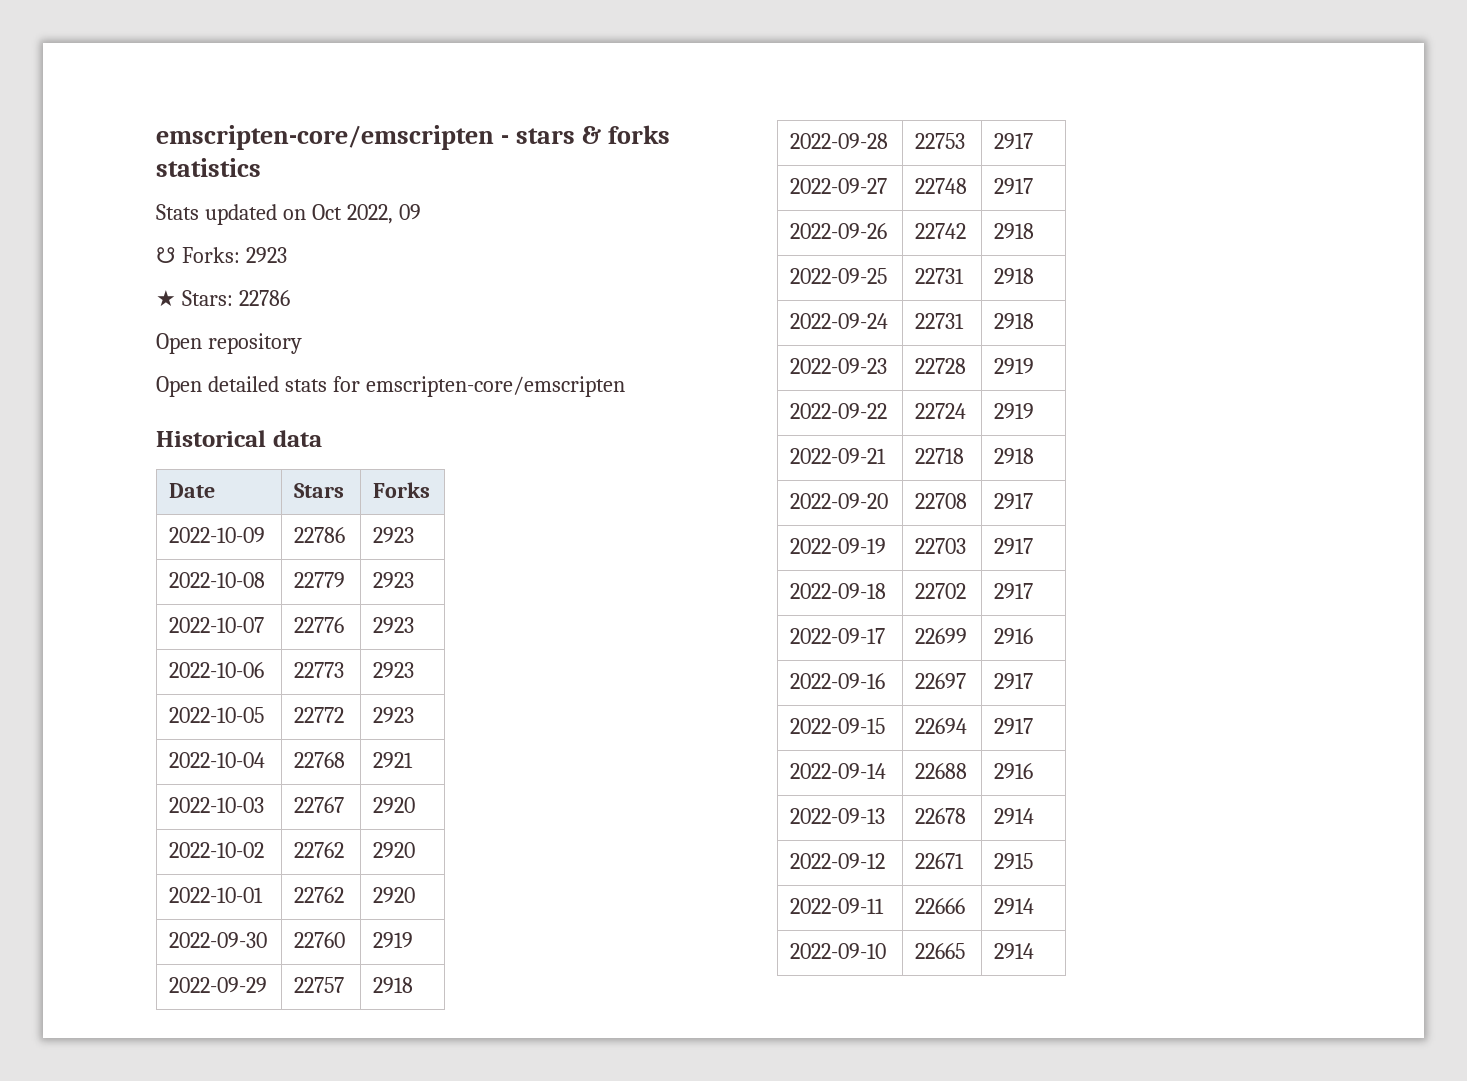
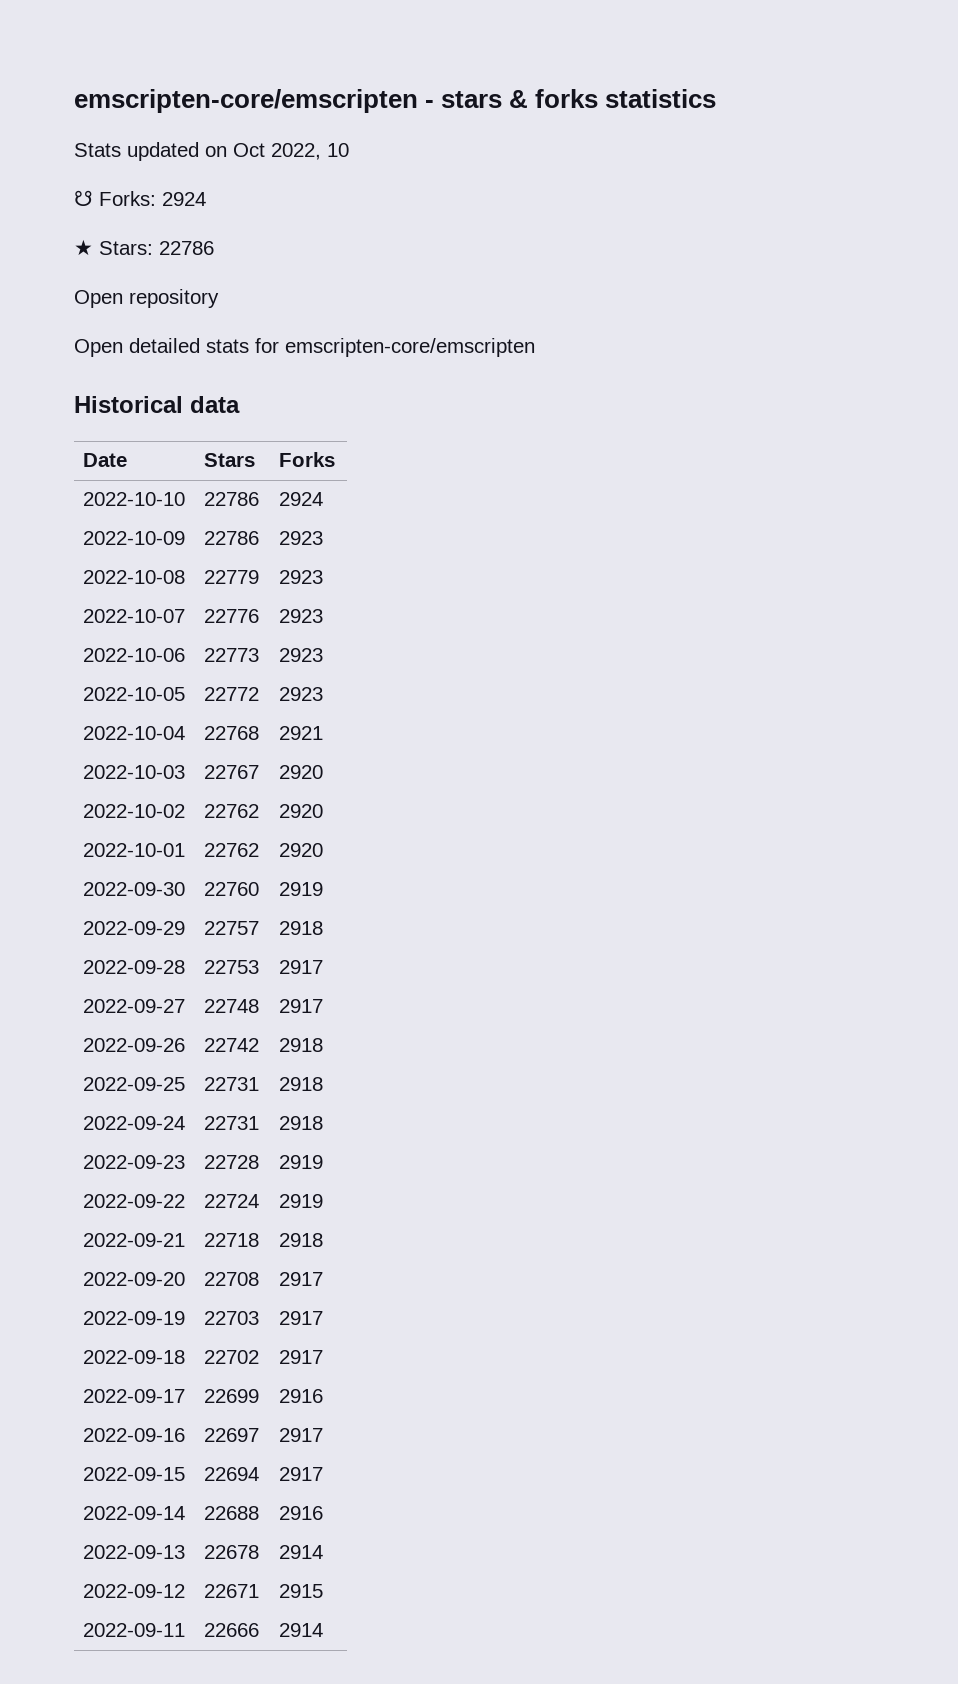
- Stats updated on Oct 2022, 09
+ Stats updated on Oct 2022, 10
- ☋ Forks: 2923
+ ☋ Forks: 2924
+ 2022-10-10 | 22786 | 2924
- 2022-09-10 | 22665 | 2914

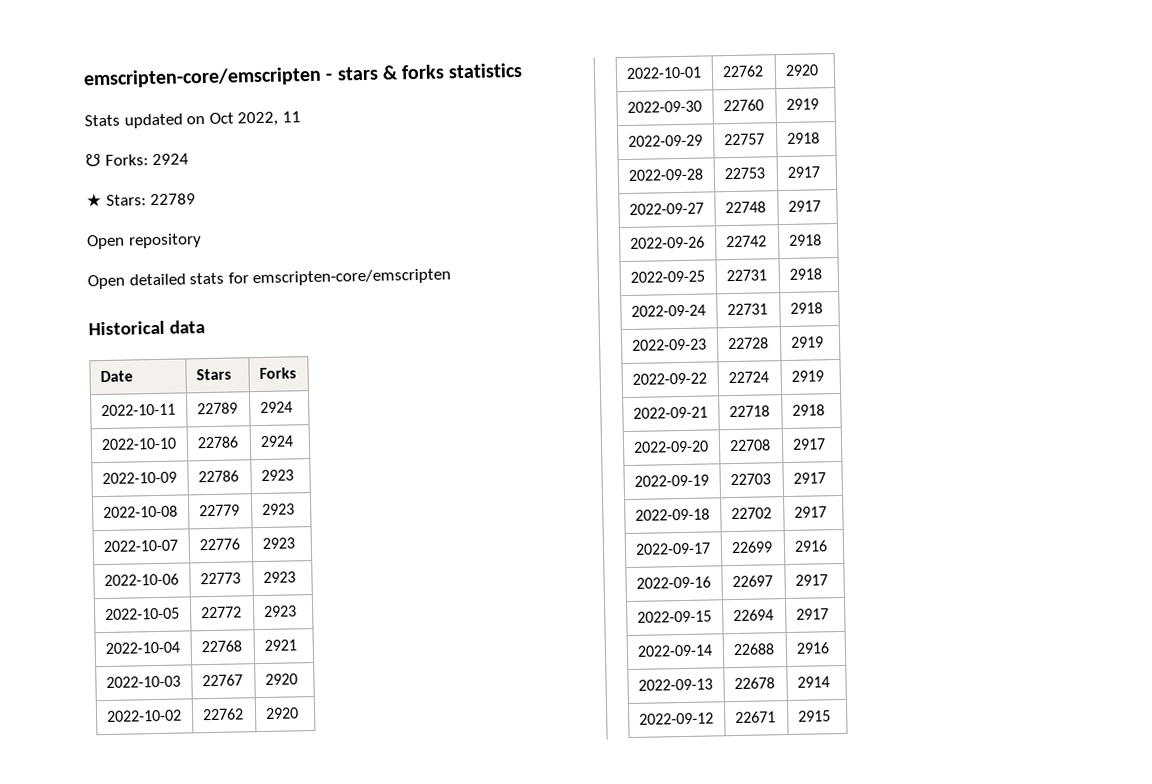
- Stats updated on Oct 2022, 10
+ Stats updated on Oct 2022, 11
- ★ Stars: 22786
+ ★ Stars: 22789
+ 2022-10-11 | 22789 | 2924
- 2022-09-11 | 22666 | 2914

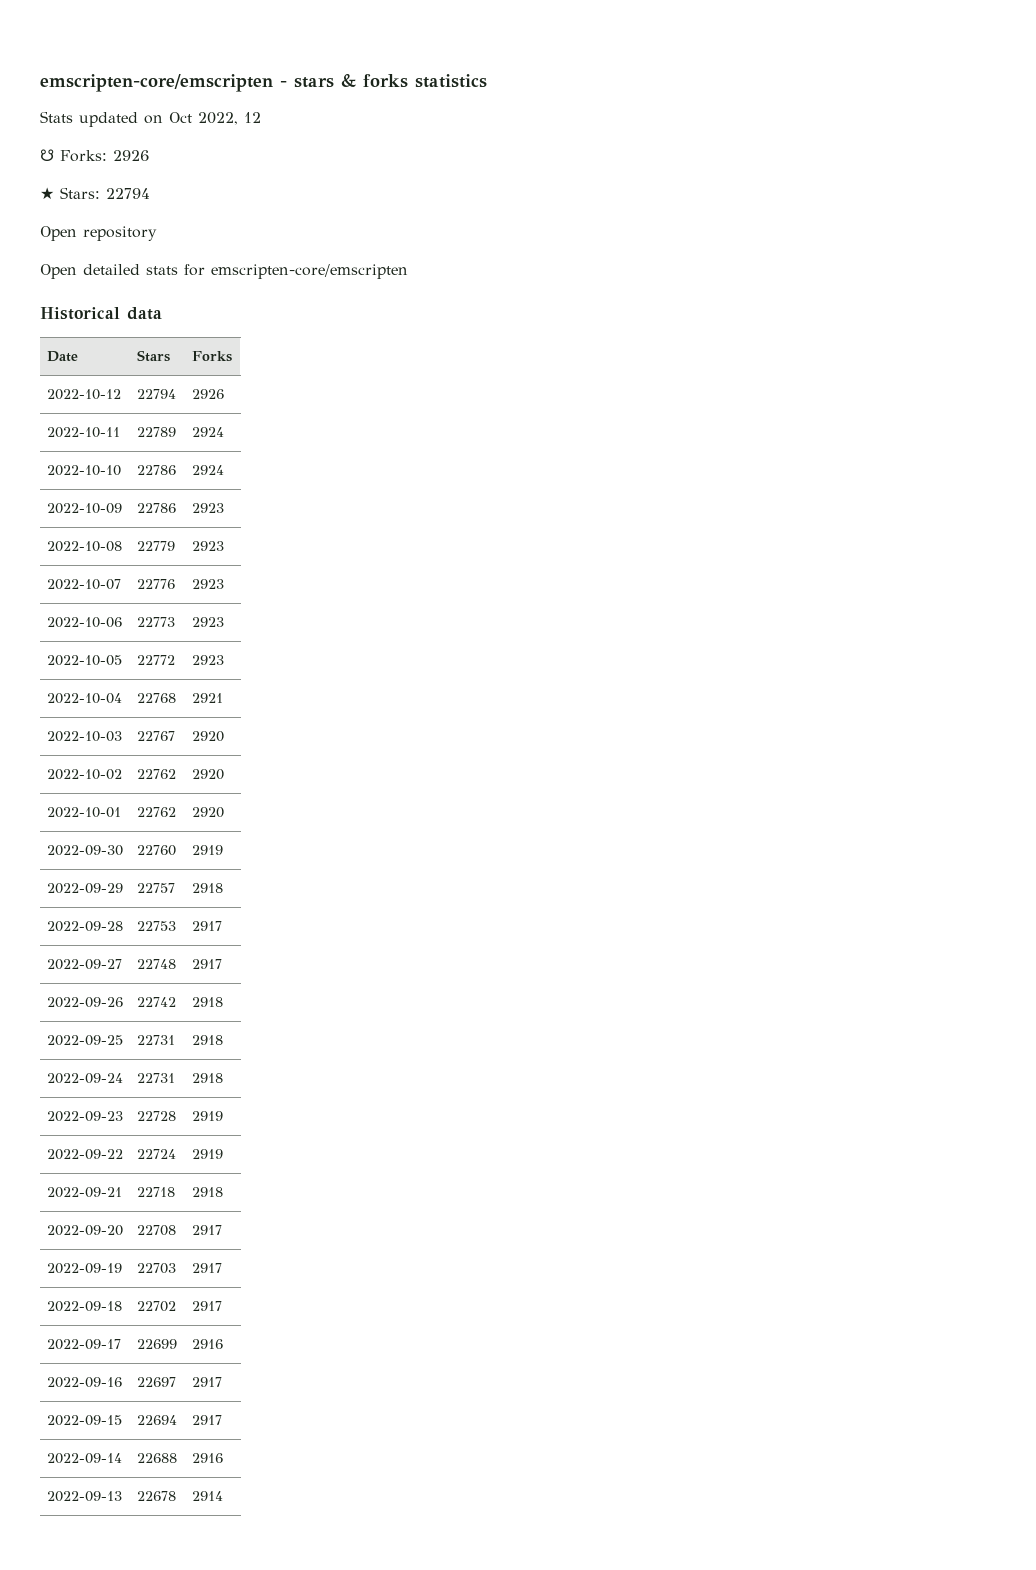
- Stats updated on Oct 2022, 11
+ Stats updated on Oct 2022, 12
- ☋ Forks: 2924
+ ☋ Forks: 2926
- ★ Stars: 22789
+ ★ Stars: 22794
+ 2022-10-12 | 22794 | 2926
- 2022-09-12 | 22671 | 2915

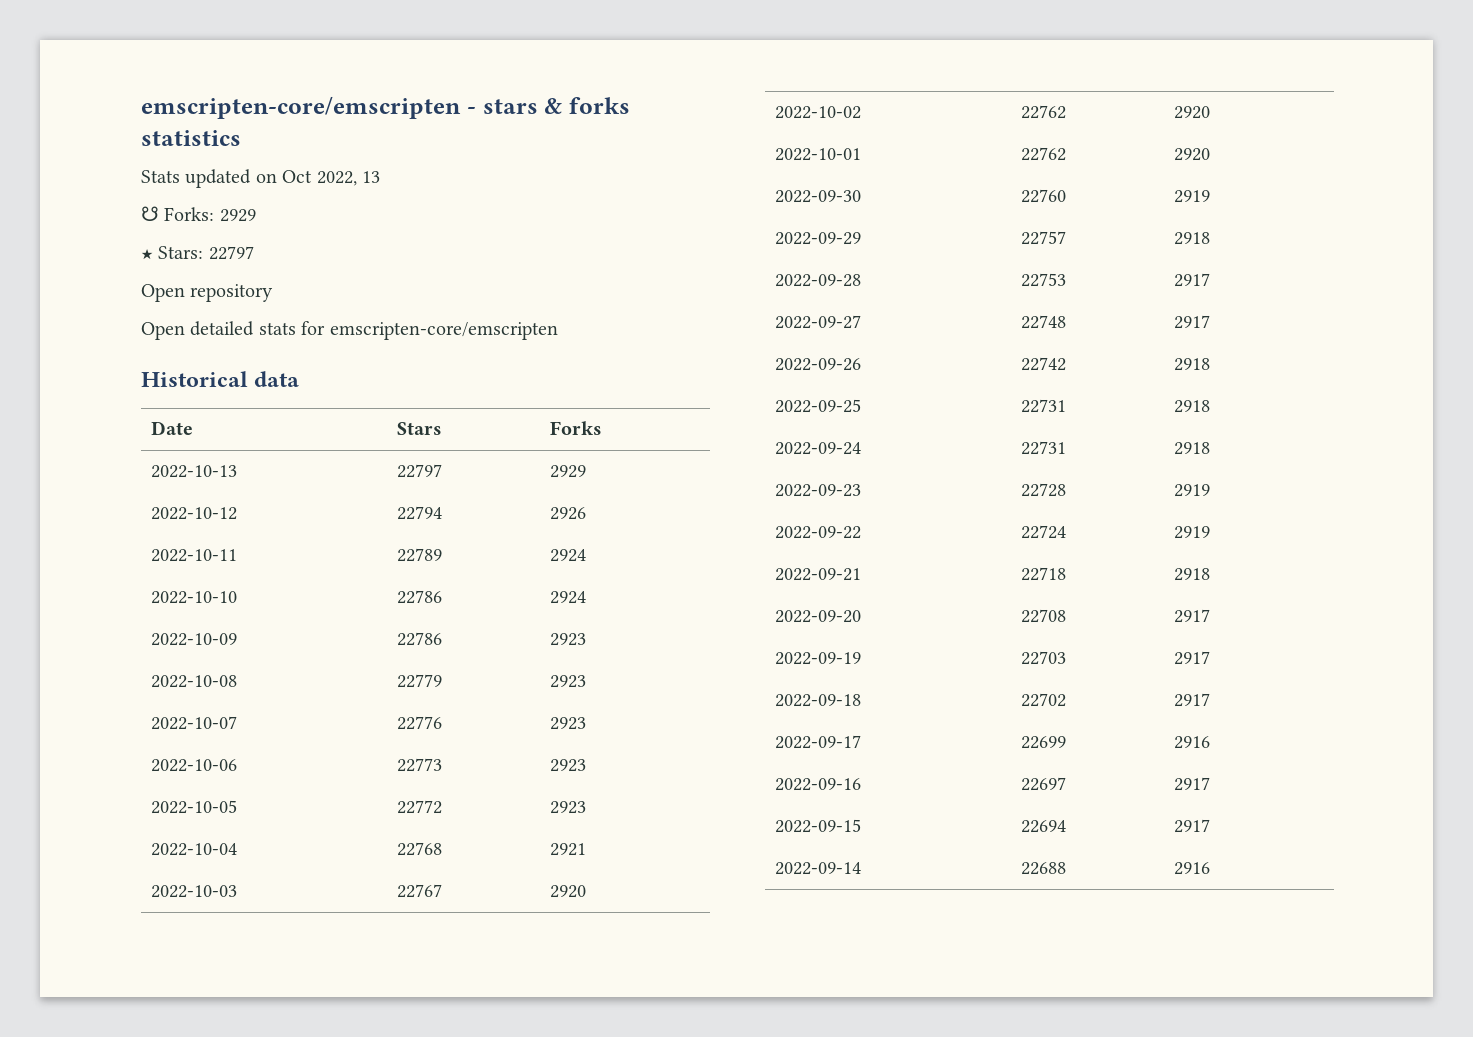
- Stats updated on Oct 2022, 12
+ Stats updated on Oct 2022, 13
- ☋ Forks: 2926
+ ☋ Forks: 2929
- ★ Stars: 22794
+ ★ Stars: 22797
+ 2022-10-13 | 22797 | 2929
- 2022-09-13 | 22678 | 2914

